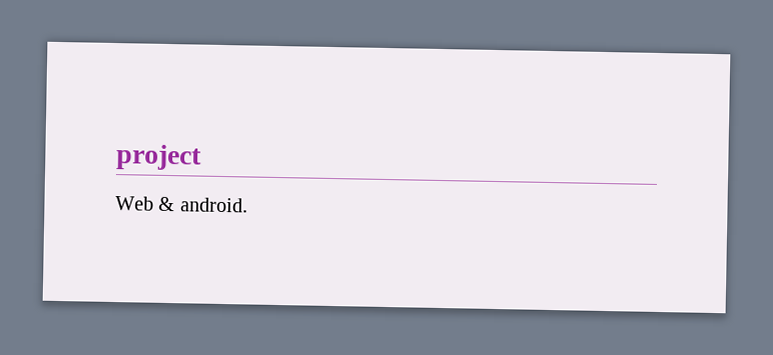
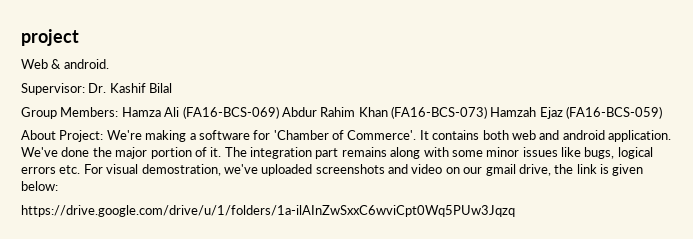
+ Supervisor: Dr. Kashif Bilal
+ Group Members: Hamza Ali (FA16-BCS-069) Abdur Rahim Khan (FA16-BCS-073) Hamzah Ejaz (FA16-BCS-059)
+ About Project: We're making a software for 'Chamber of Commerce'. It contains both web and android application. We've done the major portion of it. The integration part remains along with some minor issues like bugs, logical errors etc. For visual demostration, we've uploaded screenshots and video on our gmail drive, the link is given below:
+ https://drive.google.com/drive/u/1/folders/1a-ilAInZwSxxC6wviCpt0Wq5PUw3Jqzq

